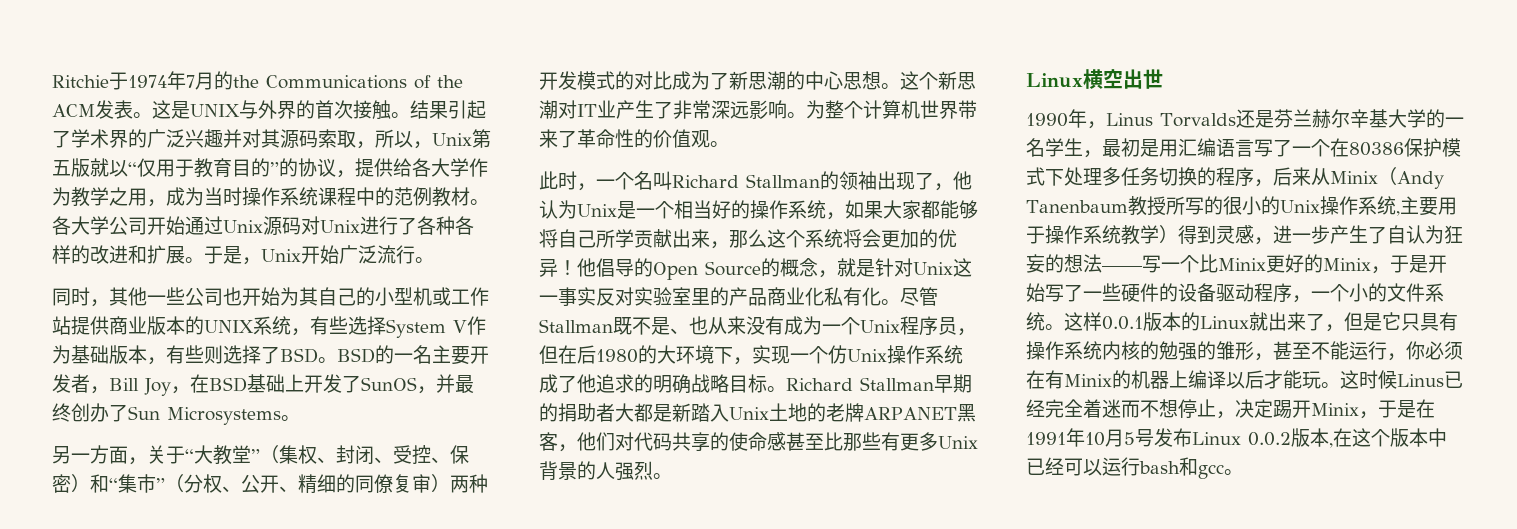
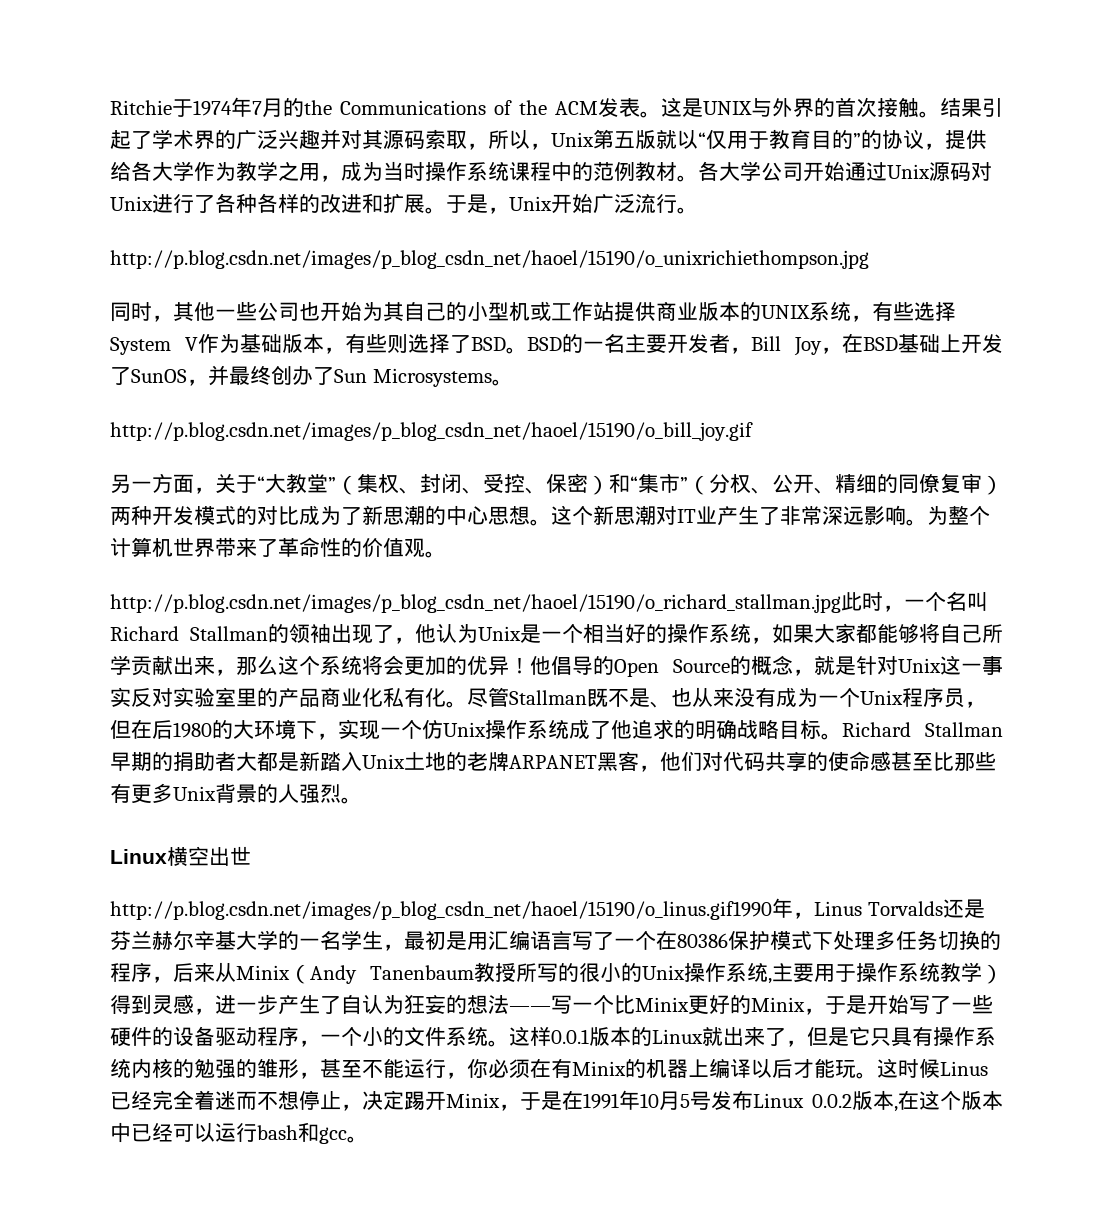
+ http://p.blog.csdn.net/images/p_blog_csdn_net/haoel/15190/o_unixrichiethompson.jpg
+ http://p.blog.csdn.net/images/p_blog_csdn_net/haoel/15190/o_bill_joy.gif
- 此时，一个名叫Richard Stallman的领袖出现了，他认为Unix是一个相当好的操作系统，如果大家都能够将自己所学贡献出来，那么这个系统将会更加的优异！
+ http://p.blog.csdn.net/images/p_blog_csdn_net/haoel/15190/o_richard_stallman.jpg此时，一个名叫Richard Stallman的领袖出现了，他认为Unix是一个相当好的操作系统，如果大家都能够将自己所学贡献出来，那么这个系统将会更加的优异！
- 1990年，Linus Torvalds还是芬兰赫尔辛基大学的一名学生，最初是用汇编语言写了一个在80386保护模式下处理多任务切换的程序，后来从Minix（Andy Tanenbaum教授所写的很小的Unix操作系统,主要用于操作系统教学）得到灵感，进一步产生了自认为狂妄的想法——写一个比Minix更好的Minix，于是开始写了一些硬件的设备驱动程序，一个小的文件系统。
+ http://p.blog.csdn.net/images/p_blog_csdn_net/haoel/15190/o_linus.gif1990年，Linus Torvalds还是芬兰赫尔辛基大学的一名学生，最初是用汇编语言写了一个在80386保护模式下处理多任务切换的程序，后来从Minix（Andy Tanenbaum教授所写的很小的Unix操作系统,主要用于操作系统教学）得到灵感，进一步产生了自认为狂妄的想法——写一个比Minix更好的Minix，于是开始写了一些硬件的设备驱动程序，一个小的文件系统。

